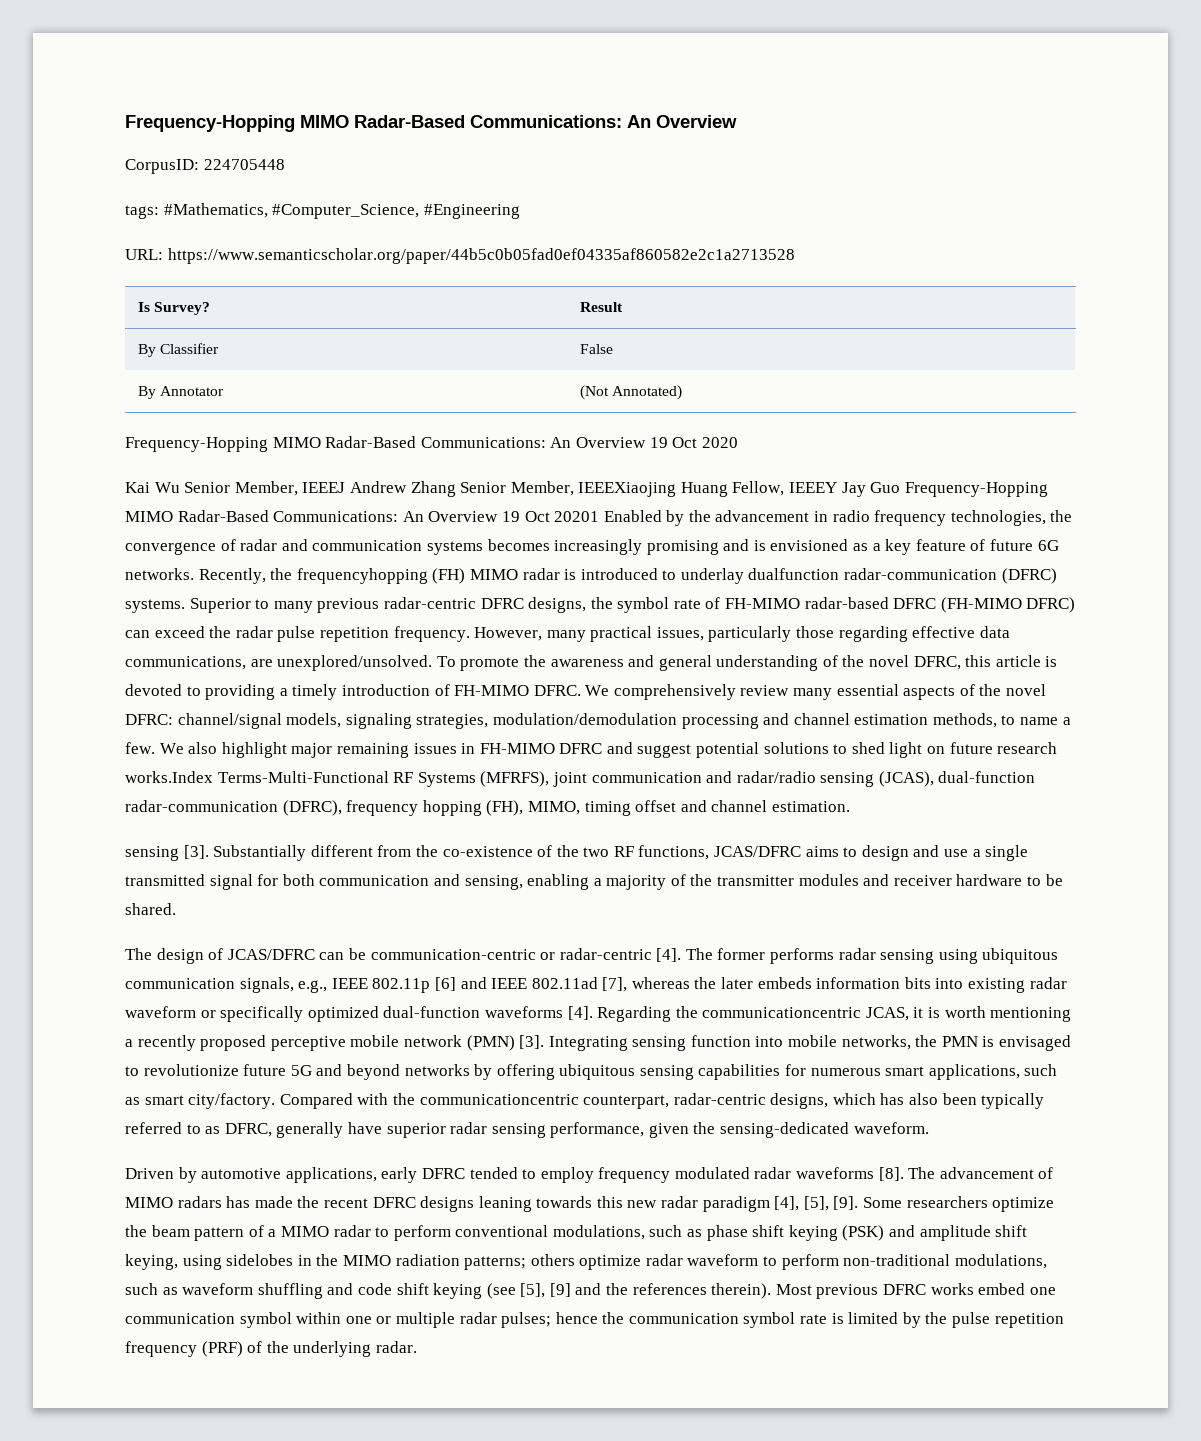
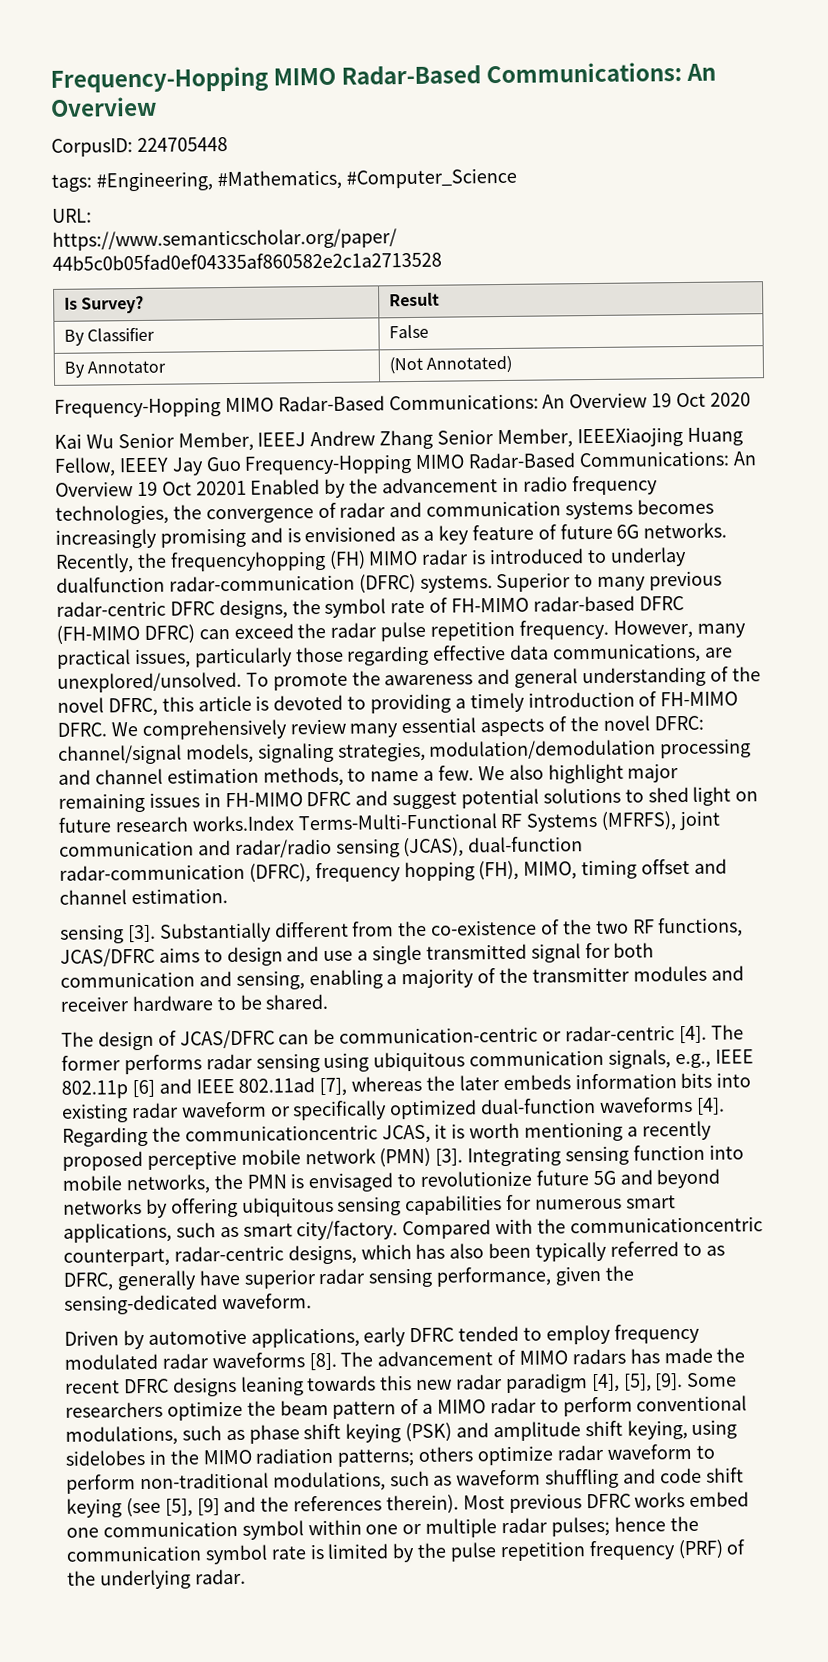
- tags: #Mathematics, #Computer_Science, #Engineering
+ tags: #Engineering, #Mathematics, #Computer_Science

